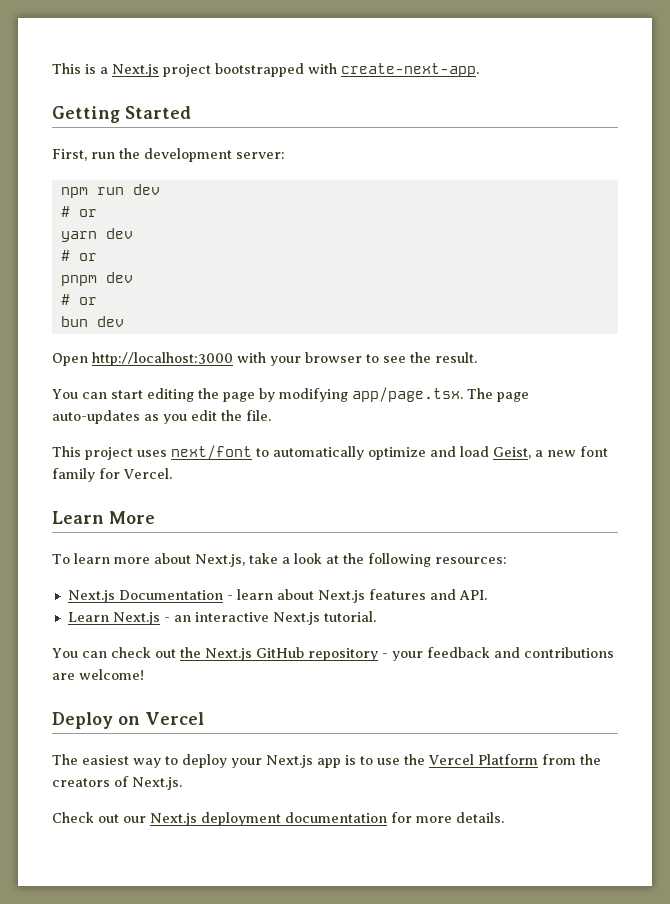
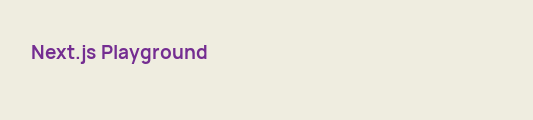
- This is a Next.js project bootstrapped with create-next-app.
- Getting Started
- First, run the development server:
- npm run dev
- # or
- yarn dev
- # or
- pnpm dev
- # or
- bun dev
- Open http://localhost:3000 with your browser to see the result.
- You can start editing the page by modifying app/page.tsx. The page auto-updates as you edit the file.
- This project uses next/font to automatically optimize and load Geist, a new font family for Vercel.
- Learn More
- To learn more about Next.js, take a look at the following resources:
- Next.js Documentation - learn about Next.js features and API.
- Learn Next.js - an interactive Next.js tutorial.
- You can check out the Next.js GitHub repository - your feedback and contributions are welcome!
- Deploy on Vercel
- The easiest way to deploy your Next.js app is to use the Vercel Platform from the creators of Next.js.
- Check out our Next.js deployment documentation for more details.
+ Next.js Playground

